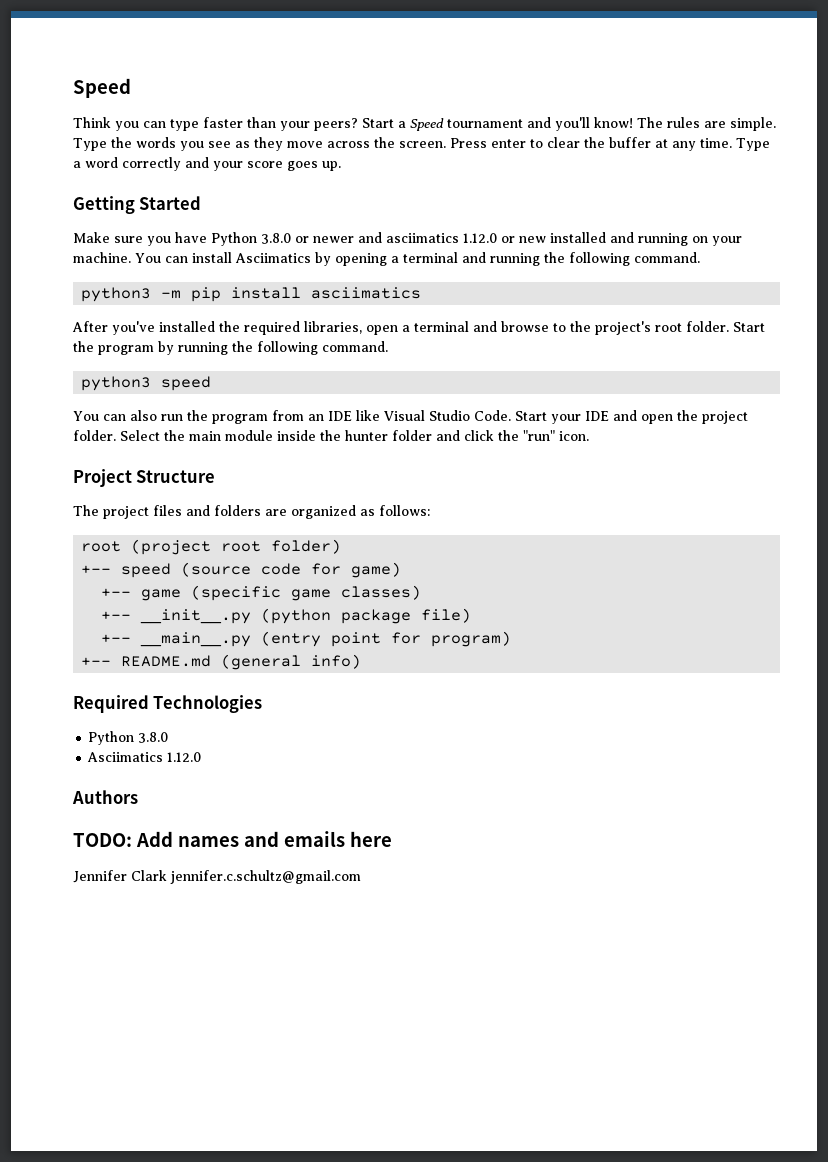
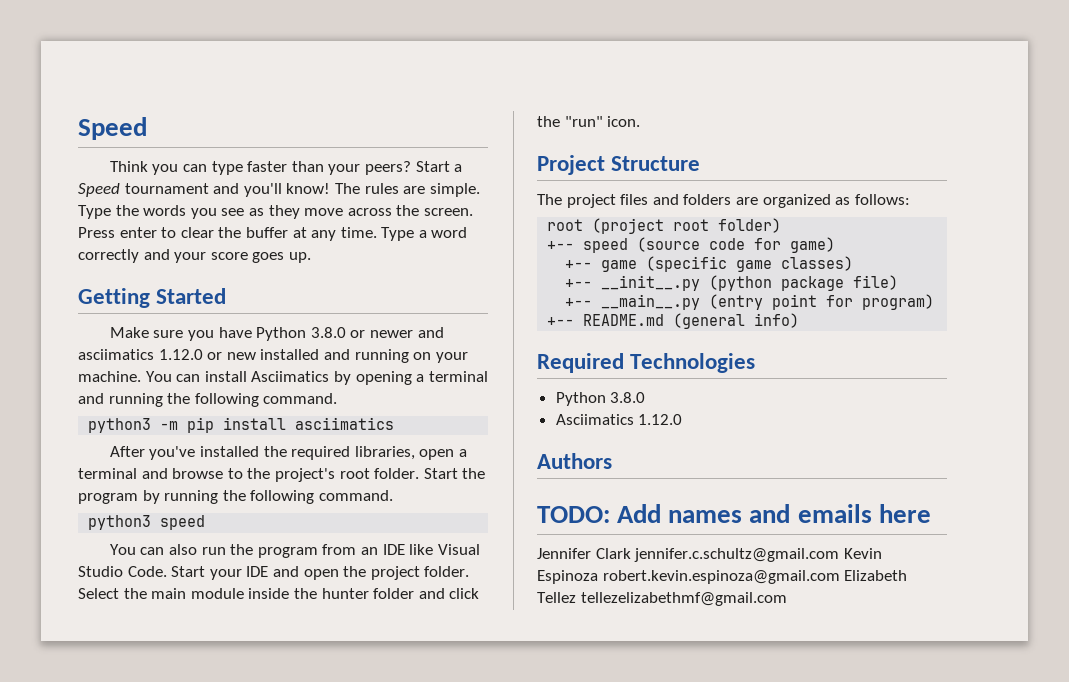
- Jennifer Clark jennifer.c.schultz@gmail.com
+ Jennifer Clark jennifer.c.schultz@gmail.com Kevin Espinoza robert.kevin.espinoza@gmail.com Elizabeth Tellez tellezelizabethmf@gmail.com

